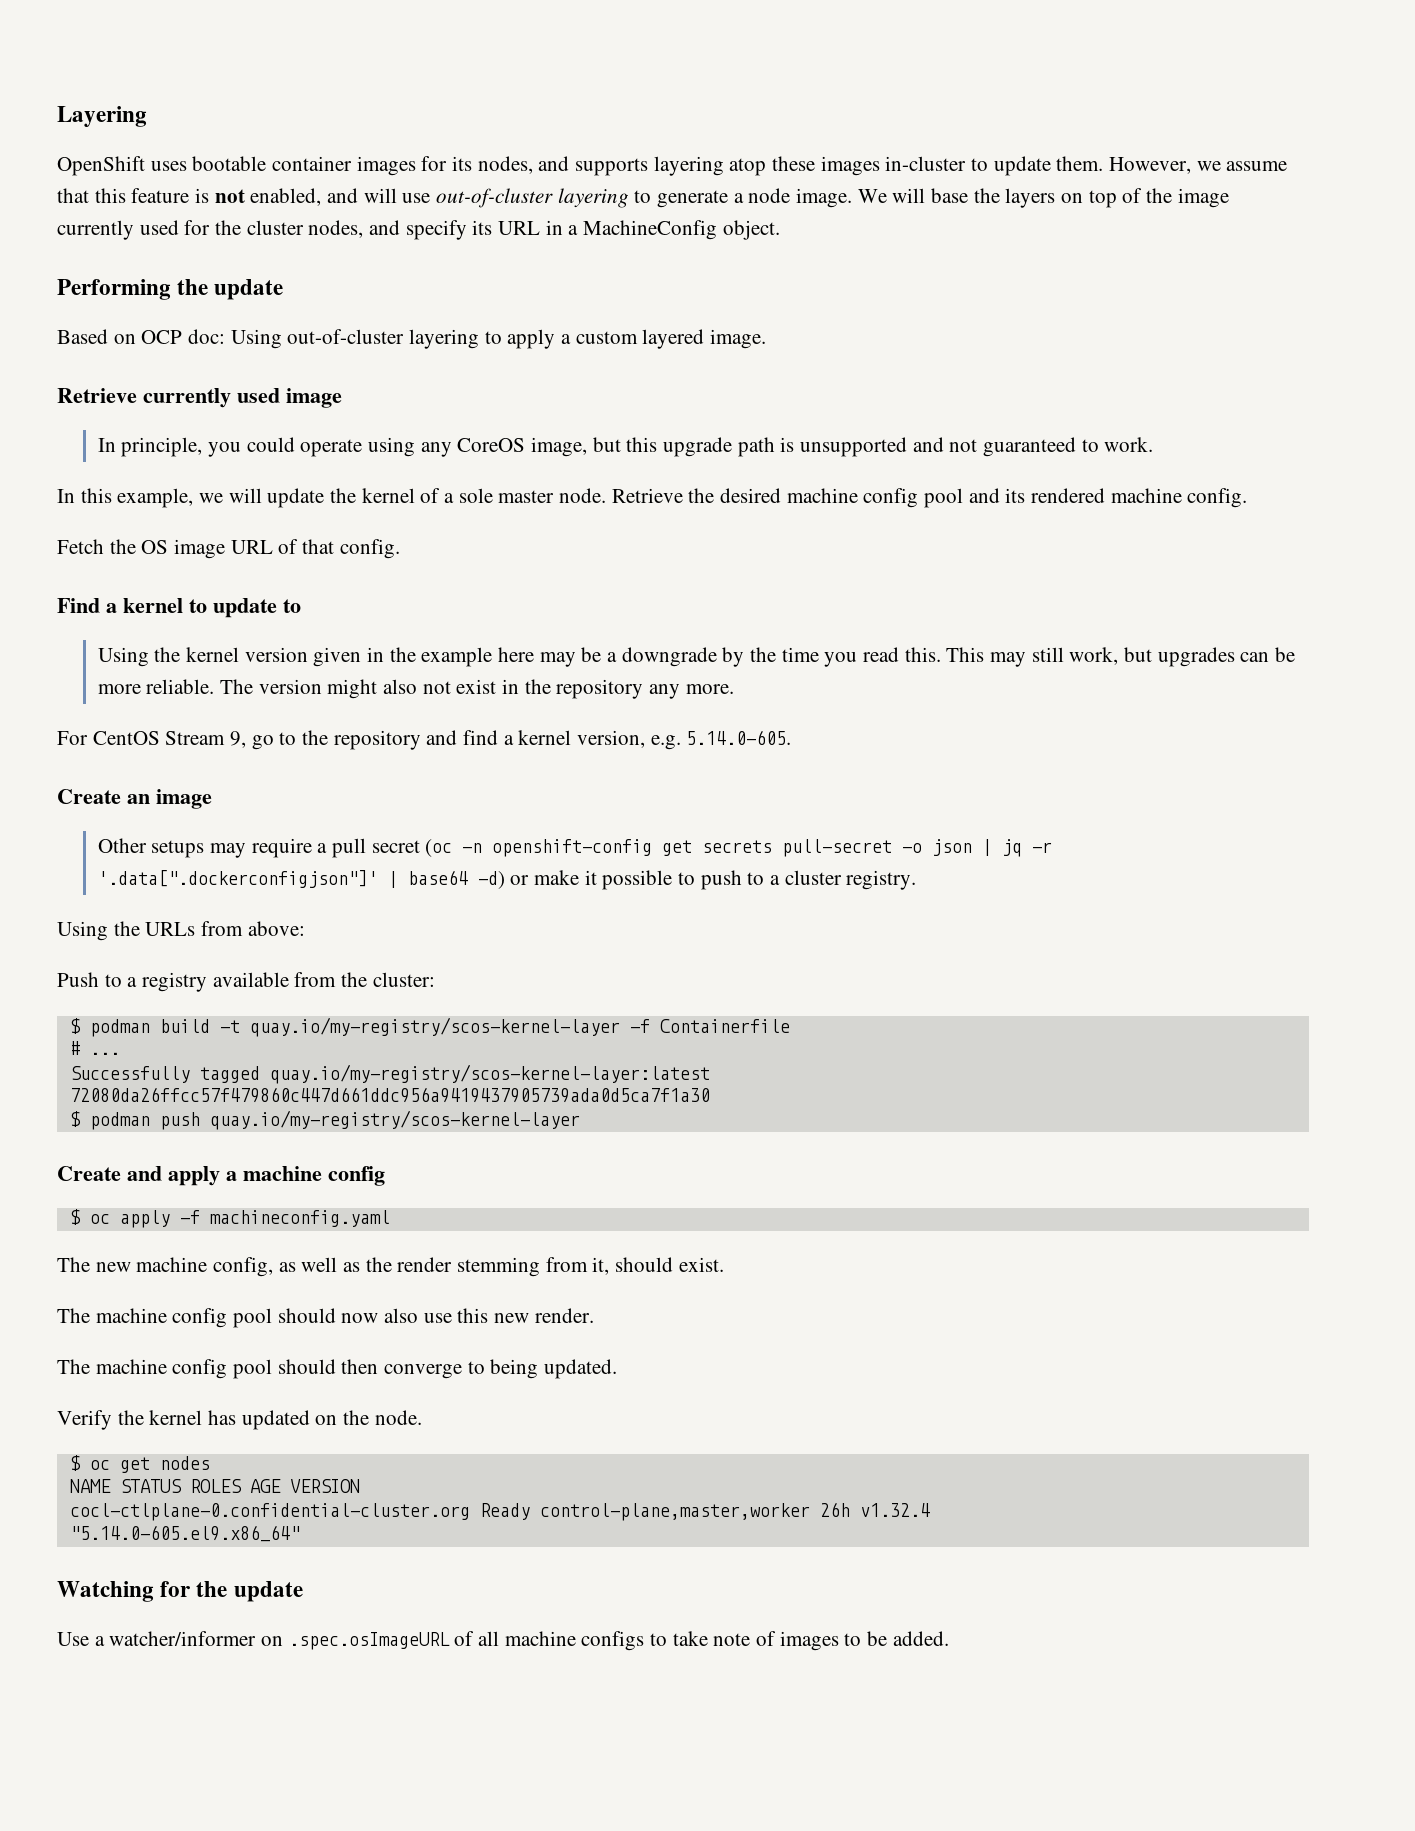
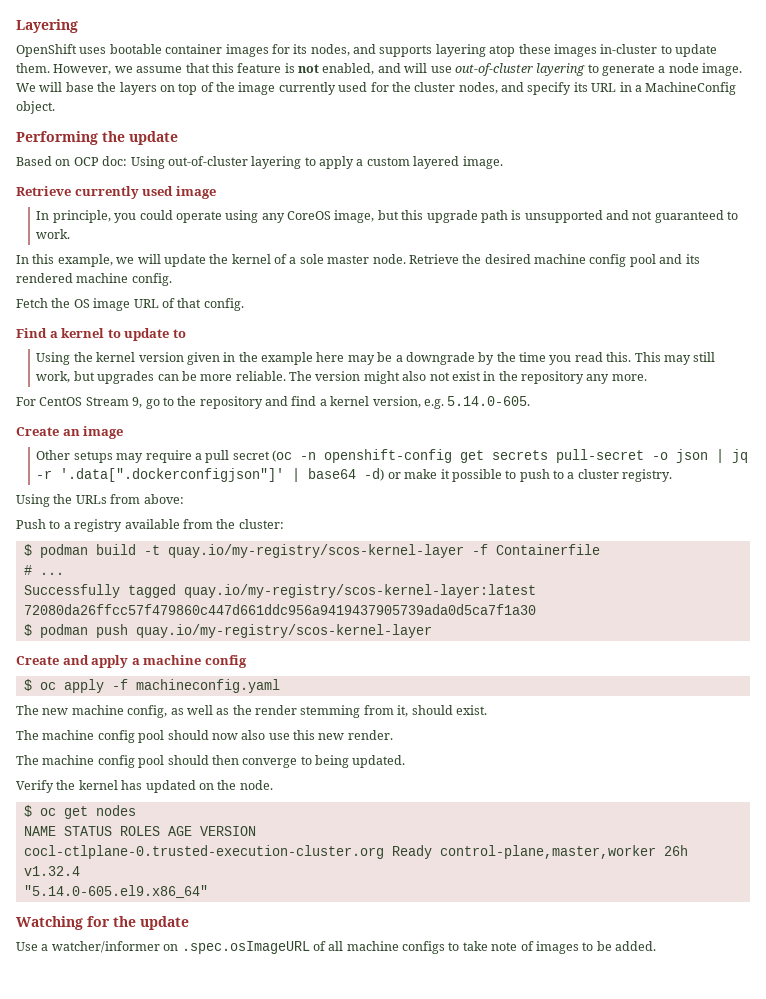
- cocl-ctlplane-0.confidential-cluster.org Ready control-plane,master,worker 26h v1.32.4
+ cocl-ctlplane-0.trusted-execution-cluster.org Ready control-plane,master,worker 26h v1.32.4

